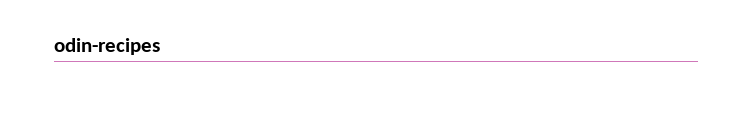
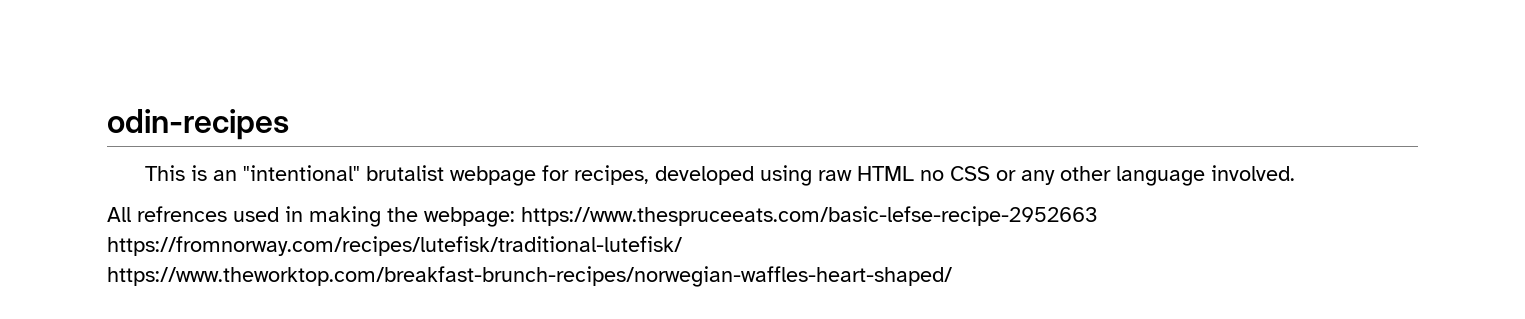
+ This is an "intentional" brutalist webpage for recipes, developed using raw HTML no CSS or any other language involved.
+ All refrences used in making the webpage: https://www.thespruceeats.com/basic-lefse-recipe-2952663 https://fromnorway.com/recipes/lutefisk/traditional-lutefisk/ https://www.theworktop.com/breakfast-brunch-recipes/norwegian-waffles-heart-shaped/

